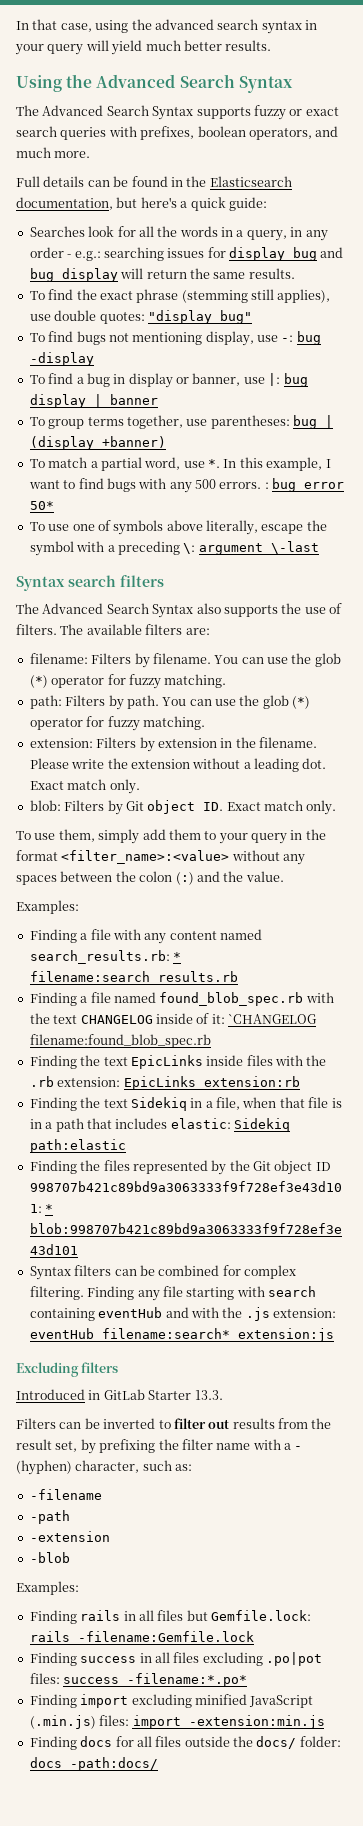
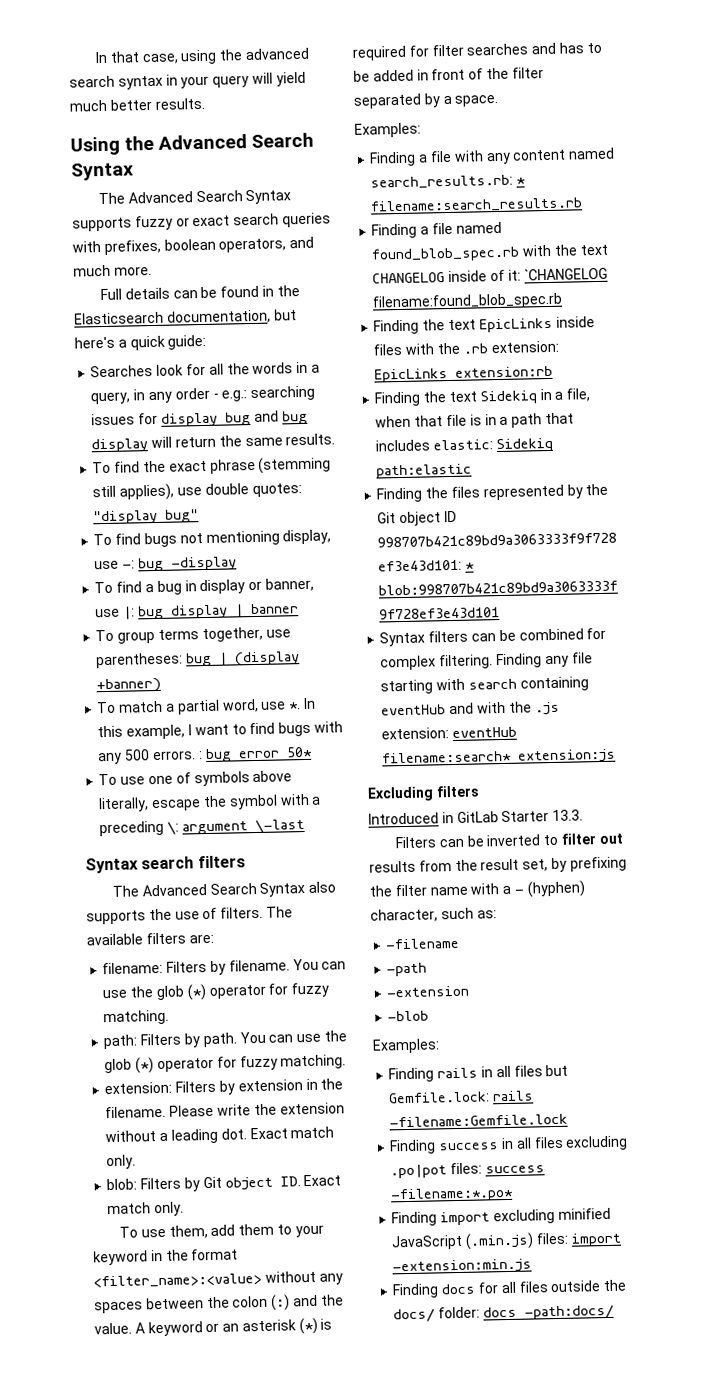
- To use them, simply add them to your query in the format <filter_name>:<value> without any spaces between the colon (:) and the value.
+ To use them, add them to your keyword in the format <filter_name>:<value> without any spaces between the colon (:) and the value. A keyword or an asterisk (*) is required for filter searches and has to be added in front of the filter separated by a space.

